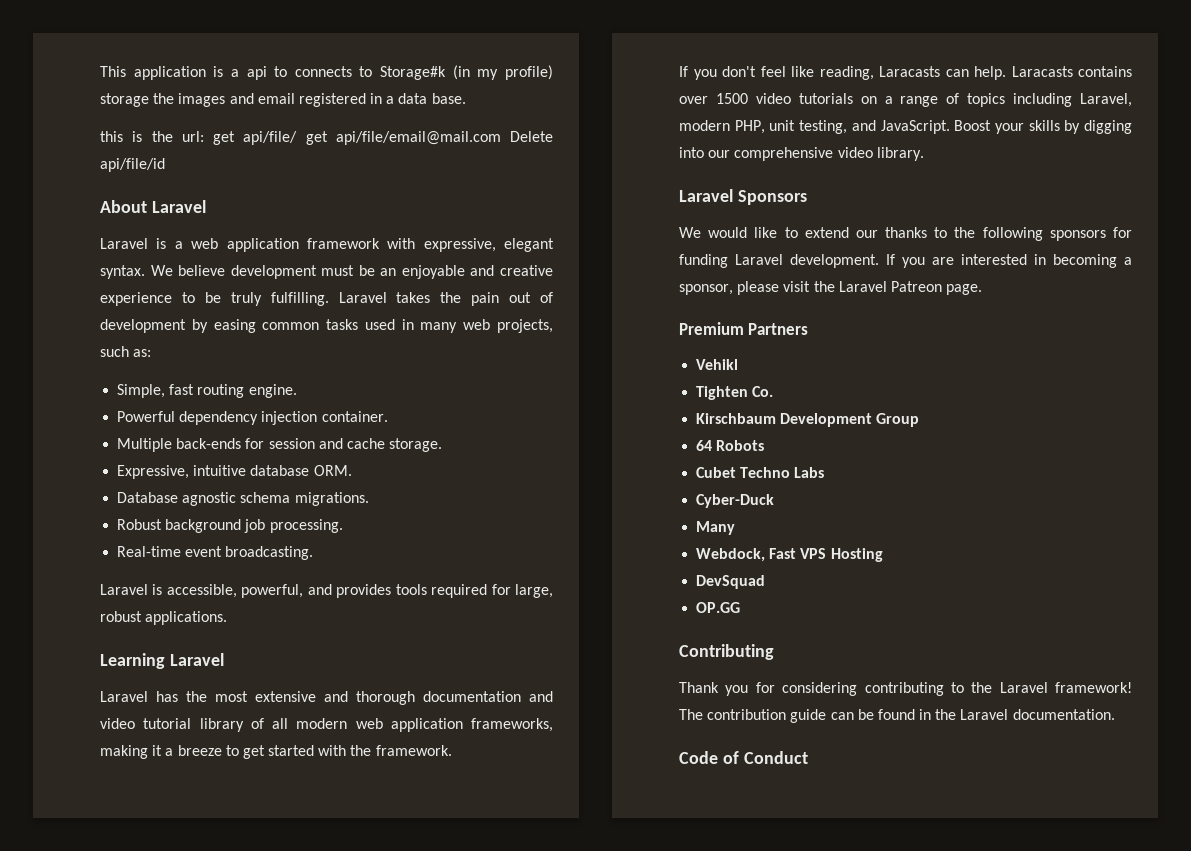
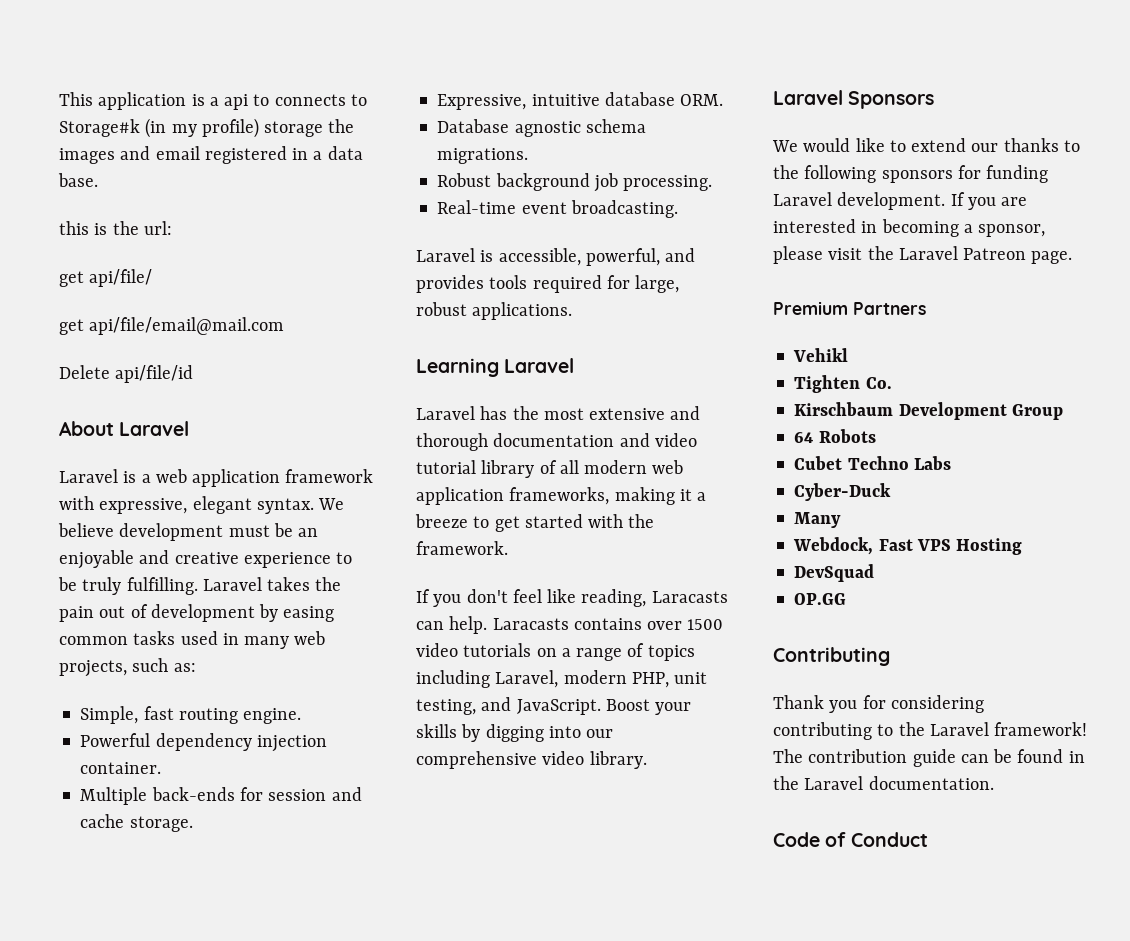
- this is the url: get api/file/ get api/file/email@mail.com Delete api/file/id
+ this is the url:
+ get api/file/
+ get api/file/email@mail.com
+ Delete api/file/id

